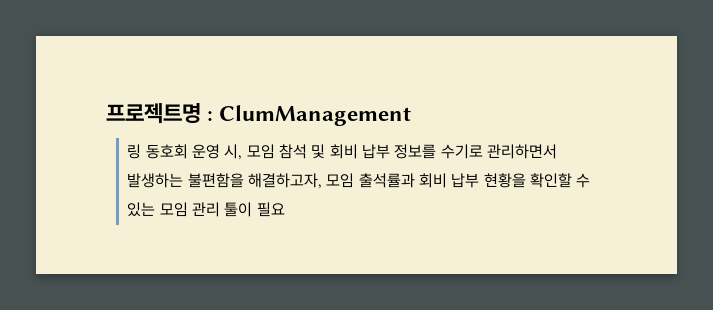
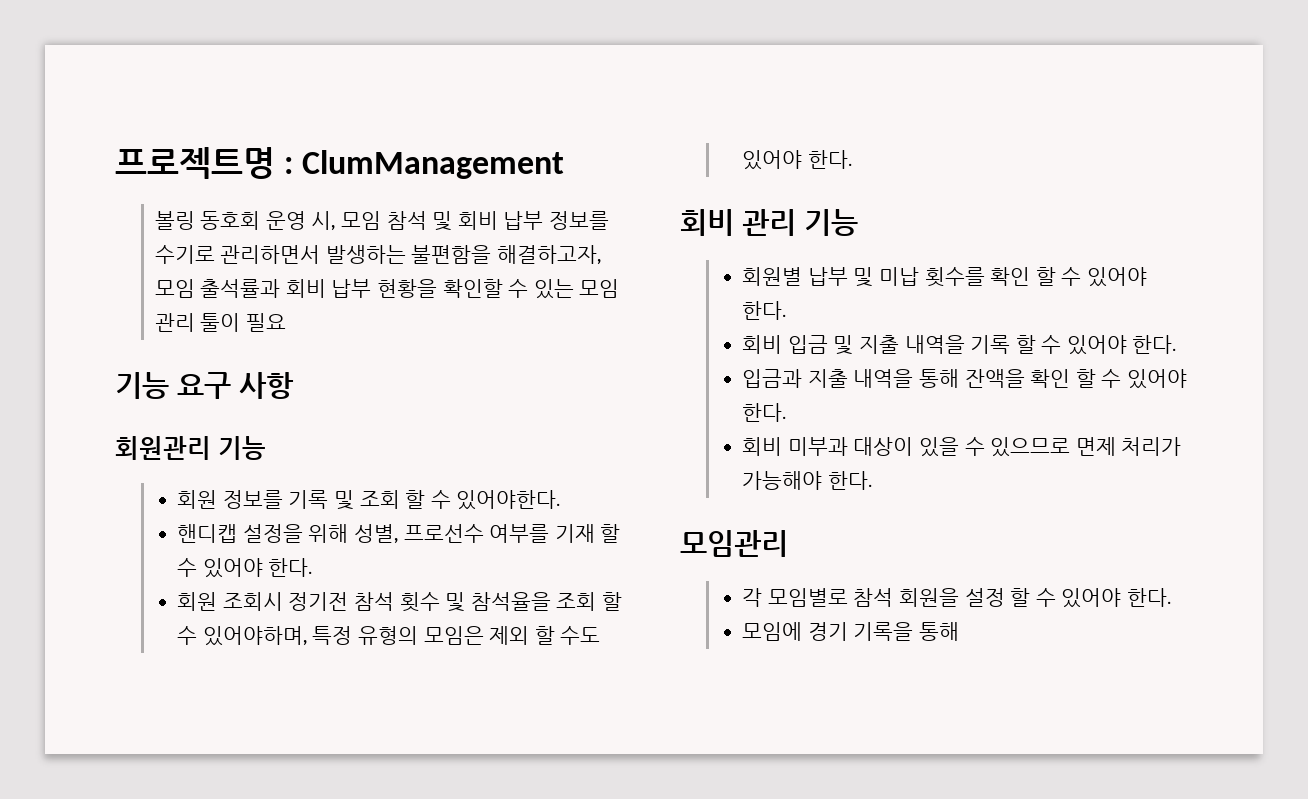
- 링 동호회 운영 시, 모임 참석 및 회비 납부 정보를 수기로 관리하면서 발생하는 불편함을 해결하고자, 모임 출석률과 회비 납부 현황을 확인할 수 있는 모임 관리 툴이 필요
+ 볼링 동호회 운영 시, 모임 참석 및 회비 납부 정보를 수기로 관리하면서 발생하는 불편함을 해결하고자, 모임 출석률과 회비 납부 현황을 확인할 수 있는 모임 관리 툴이 필요
+ 기능 요구 사항
+ 회원관리 기능
+ 회원 정보를 기록 및 조회 할 수 있어야한다.
+ 핸디캡 설정을 위해 성별, 프로선수 여부를 기재 할 수 있어야 한다.
+ 회원 조회시 정기전 참석 횟수 및 참석율을 조회 할 수 있어야하며, 특정 유형의 모임은 제외 할 수도 있어야 한다.
+ 회비 관리 기능
+ 회원별 납부 및 미납 횟수를 확인 할 수 있어야 한다.
+ 회비 입금 및 지출 내역을 기록 할 수 있어야 한다.
+ 입금과 지출 내역을 통해 잔액을 확인 할 수 있어야 한다.
+ 회비 미부과 대상이 있을 수 있으므로 면제 처리가 가능해야 한다.
+ 모임관리
+ 각 모임별로 참석 회원을 설정 할 수 있어야 한다.
+ 모임에 경기 기록을 통해

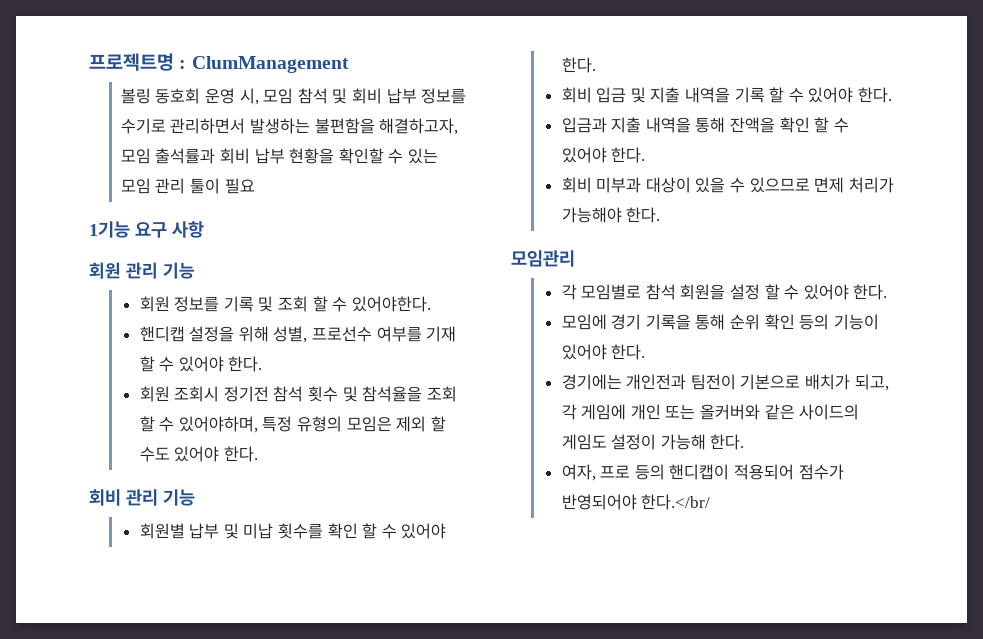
- 기능 요구 사항
+ 1기능 요구 사항
- 회원관리 기능
+ 회원 관리 기능
- 모임에 경기 기록을 통해
+ 모임에 경기 기록을 통해 순위 확인 등의 기능이 있어야 한다.
+ 경기에는 개인전과 팀전이 기본으로 배치가 되고, 각 게임에 개인 또는 올커버와 같은 사이드의 게임도 설정이 가능해 한다.
+ 여자, 프로 등의 핸디캡이 적용되어 점수가 반영되어야 한다.</br/

